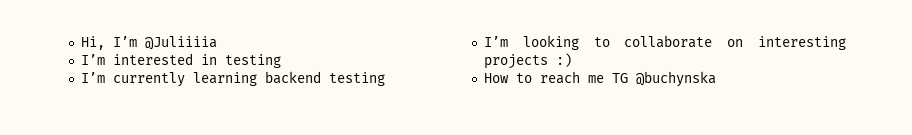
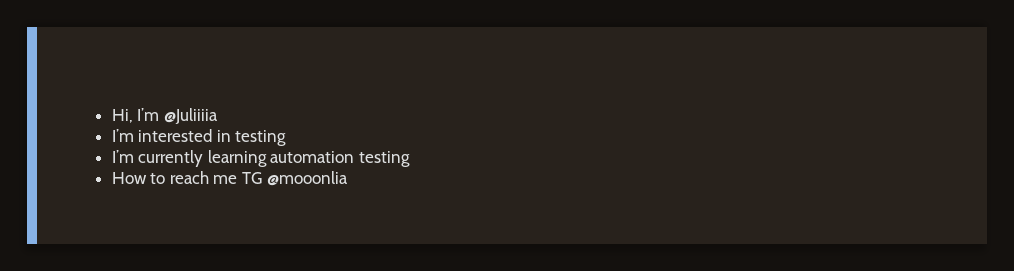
- I’m currently learning backend testing
- I’m looking to collaborate on interesting projects :)
+ I’m currently learning automation testing
- How to reach me TG @buchynska
+ How to reach me TG @mooonlia

